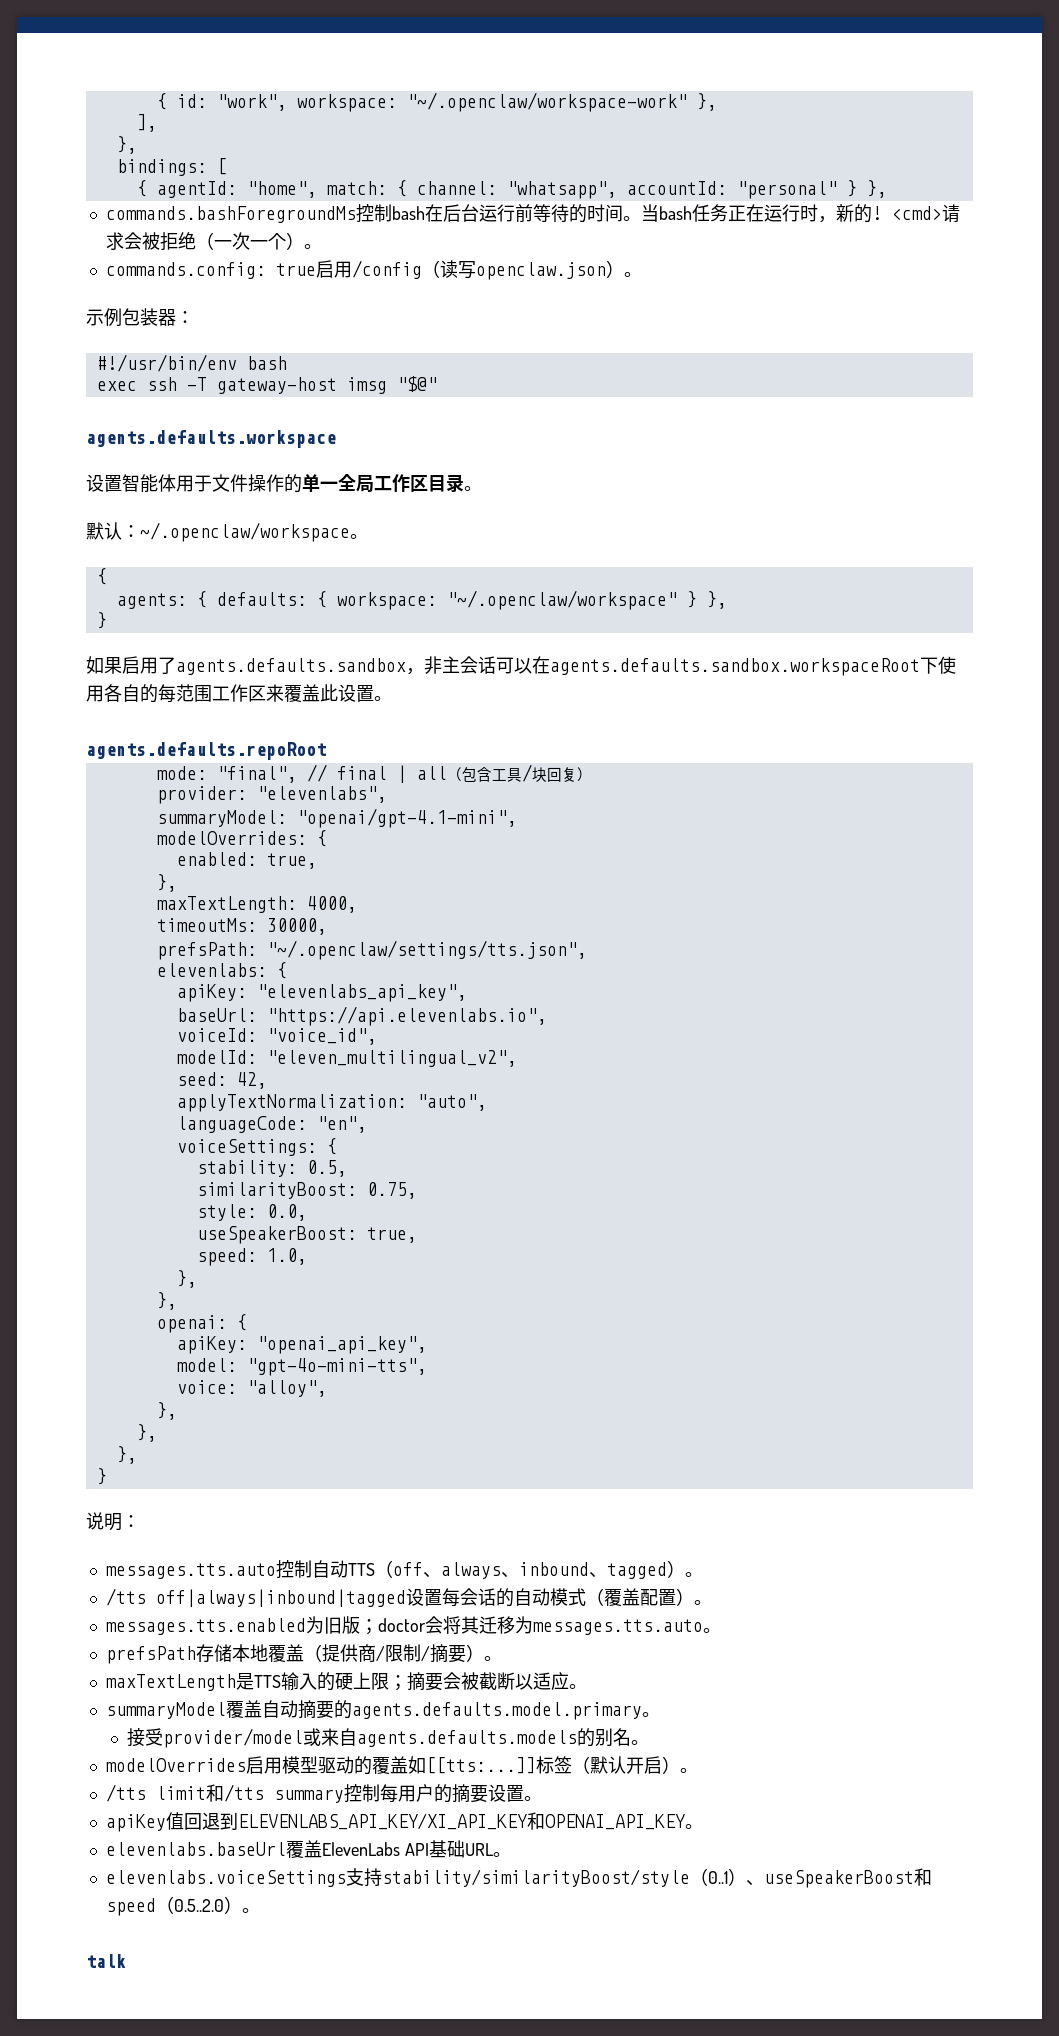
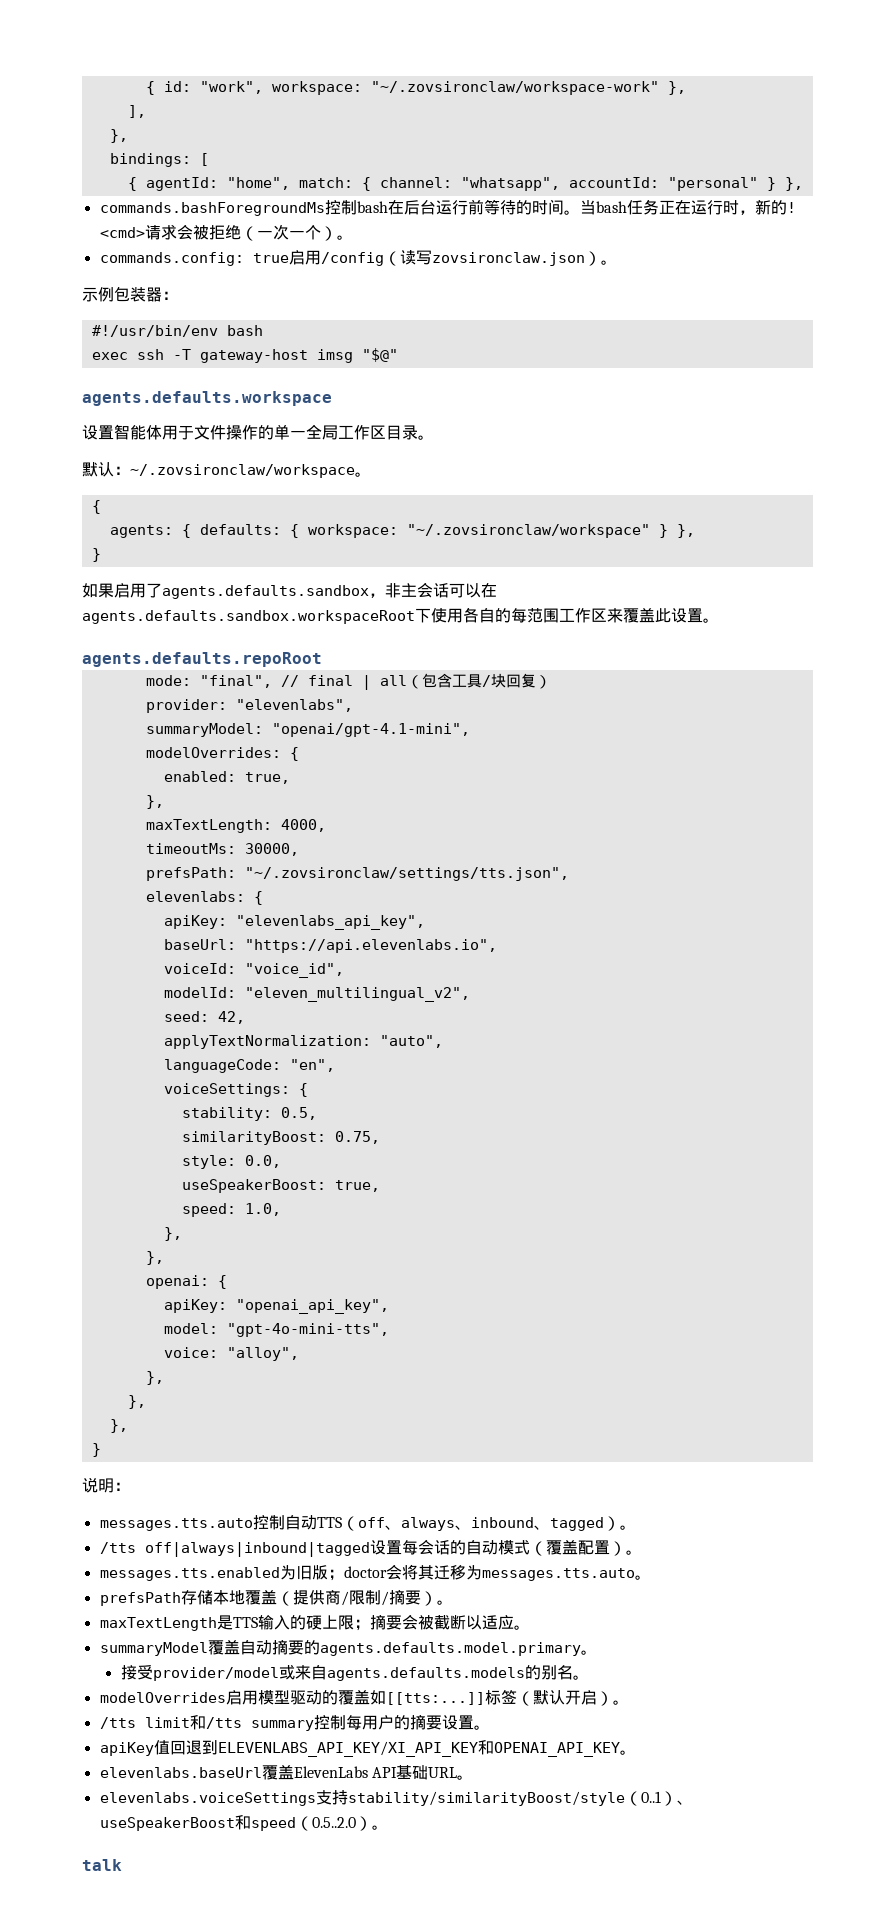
- { id: "work", workspace: "~/.openclaw/workspace-work" },
+ { id: "work", workspace: "~/.zovsironclaw/workspace-work" },
- commands.config: true启用/config（读写openclaw.json）。
+ commands.config: true启用/config（读写zovsironclaw.json）。
- 默认：~/.openclaw/workspace。
+ 默认：~/.zovsironclaw/workspace。
- agents: { defaults: { workspace: "~/.openclaw/workspace" } },
+ agents: { defaults: { workspace: "~/.zovsironclaw/workspace" } },
- prefsPath: "~/.openclaw/settings/tts.json",
+ prefsPath: "~/.zovsironclaw/settings/tts.json",

